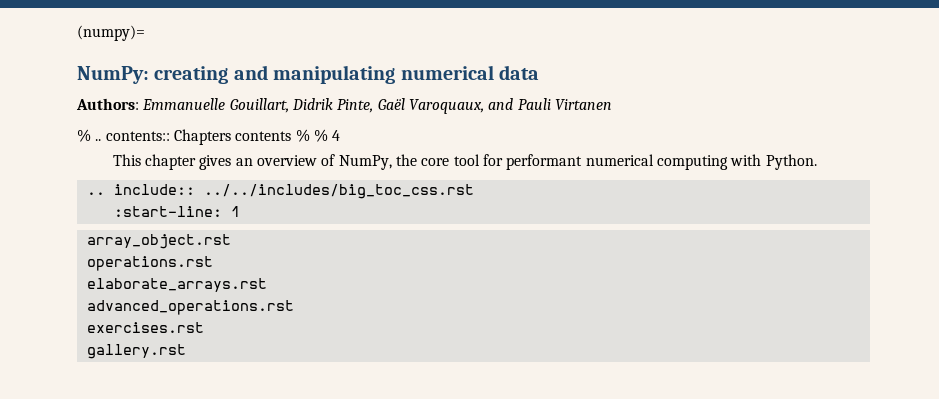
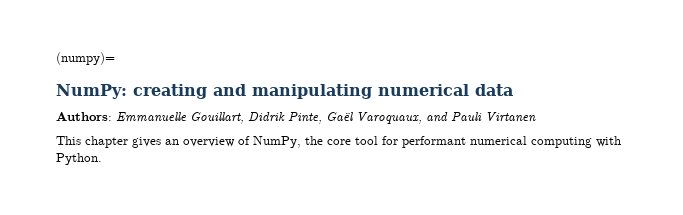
- % .. contents:: Chapters contents % % 4
- .. include:: ../../includes/big_toc_css.rst
- :start-line: 1
- array_object.rst
- operations.rst
- elaborate_arrays.rst
- advanced_operations.rst
- exercises.rst
- gallery.rst

